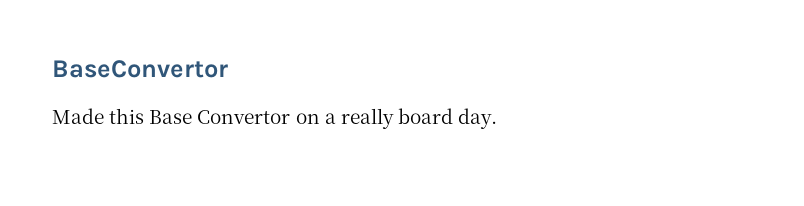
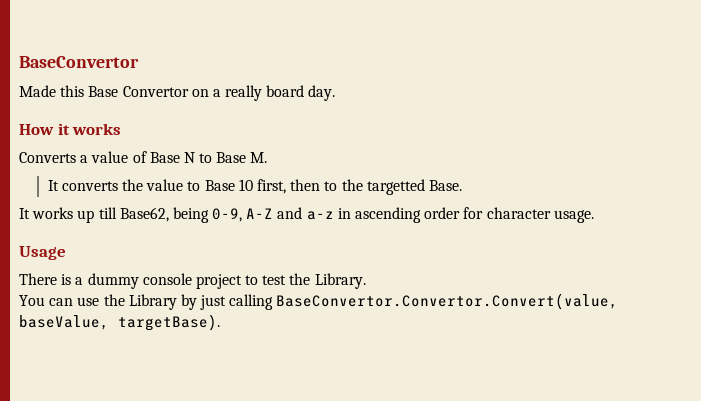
+ How it works
+ Converts a value of Base N to Base M.
+ It converts the value to Base 10 first, then to the targetted Base.
+ It works up till Base62, being 0-9, A-Z and a-z in ascending order for character usage.
+ Usage
+ There is a dummy console project to test the Library.
+ You can use the Library by just calling BaseConvertor.Convertor.Convert(value, baseValue, targetBase).

